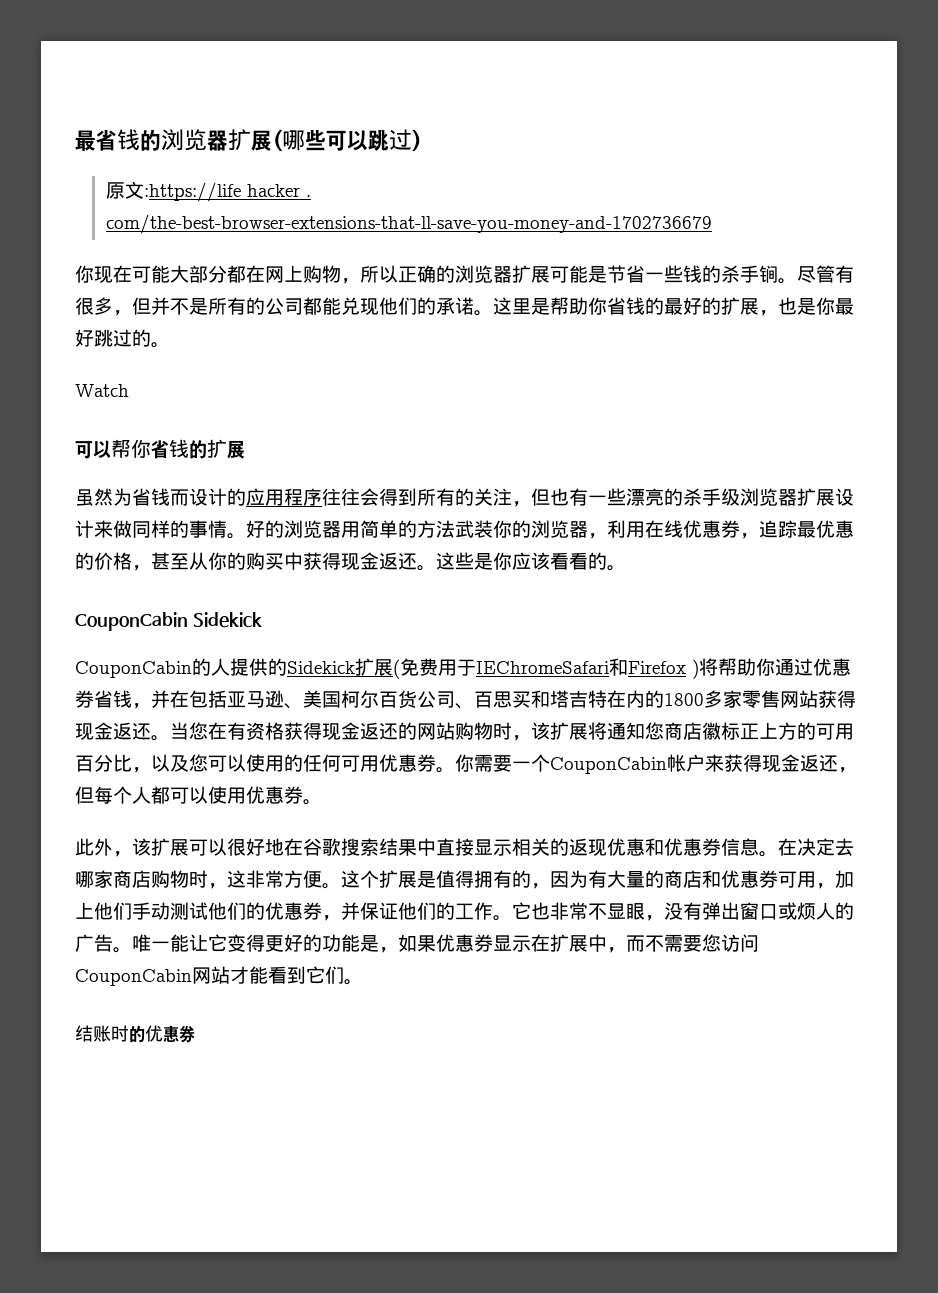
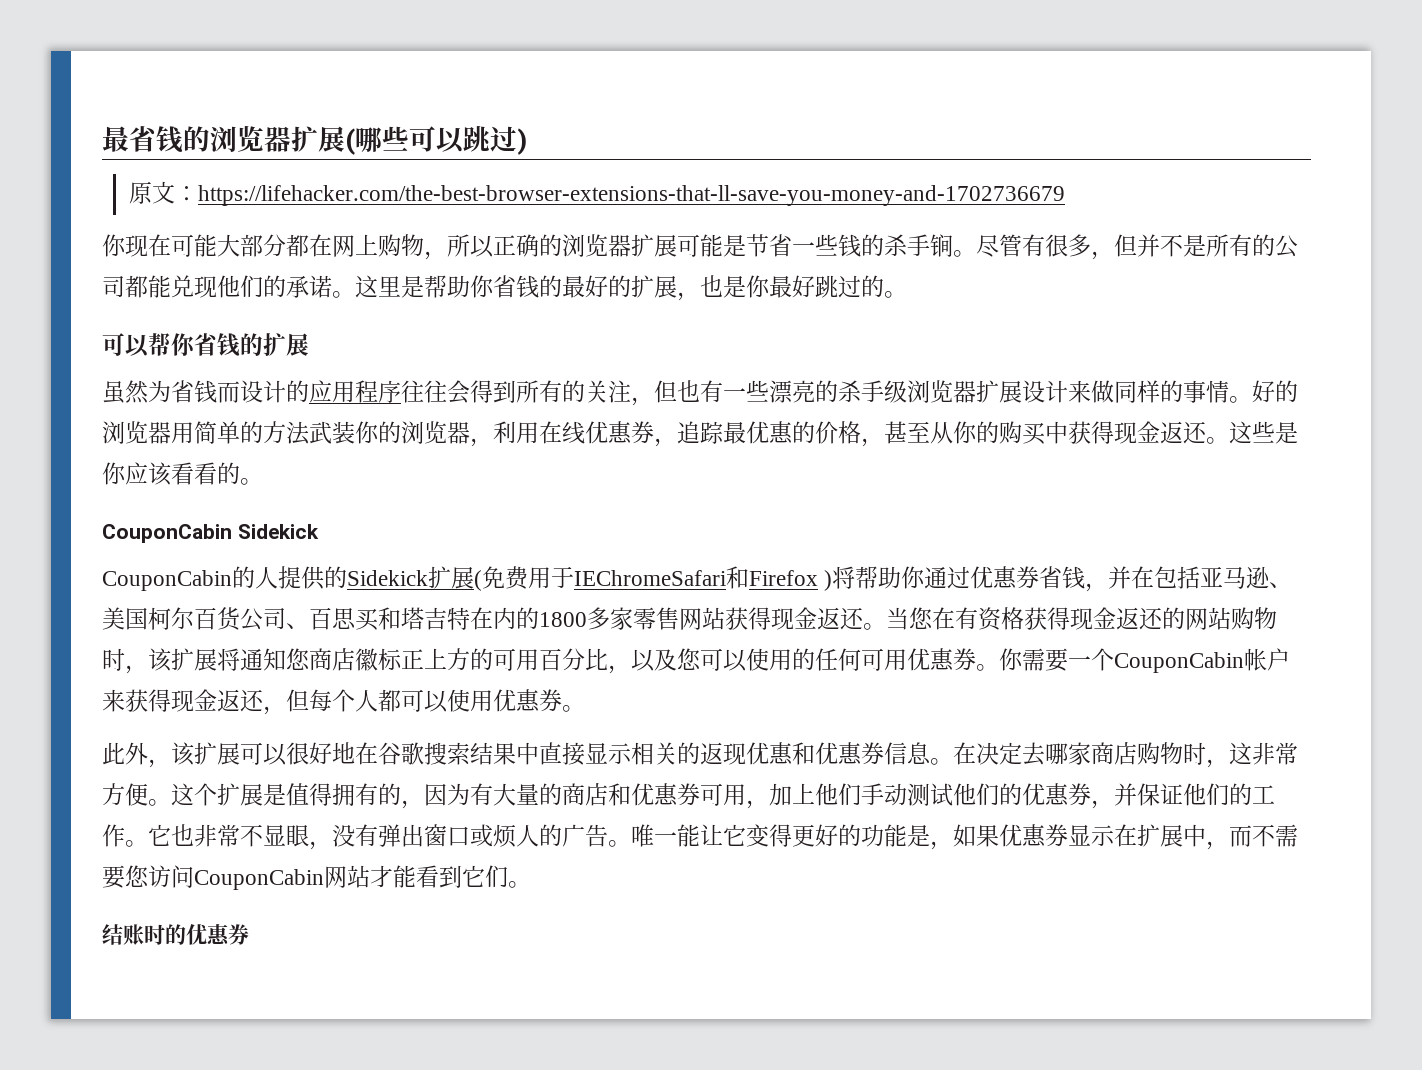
- 原文:https://life hacker . com/the-best-browser-extensions-that-ll-save-you-money-and-1702736679
+ 原文：https://lifehacker.com/the-best-browser-extensions-that-ll-save-you-money-and-1702736679
- Watch

